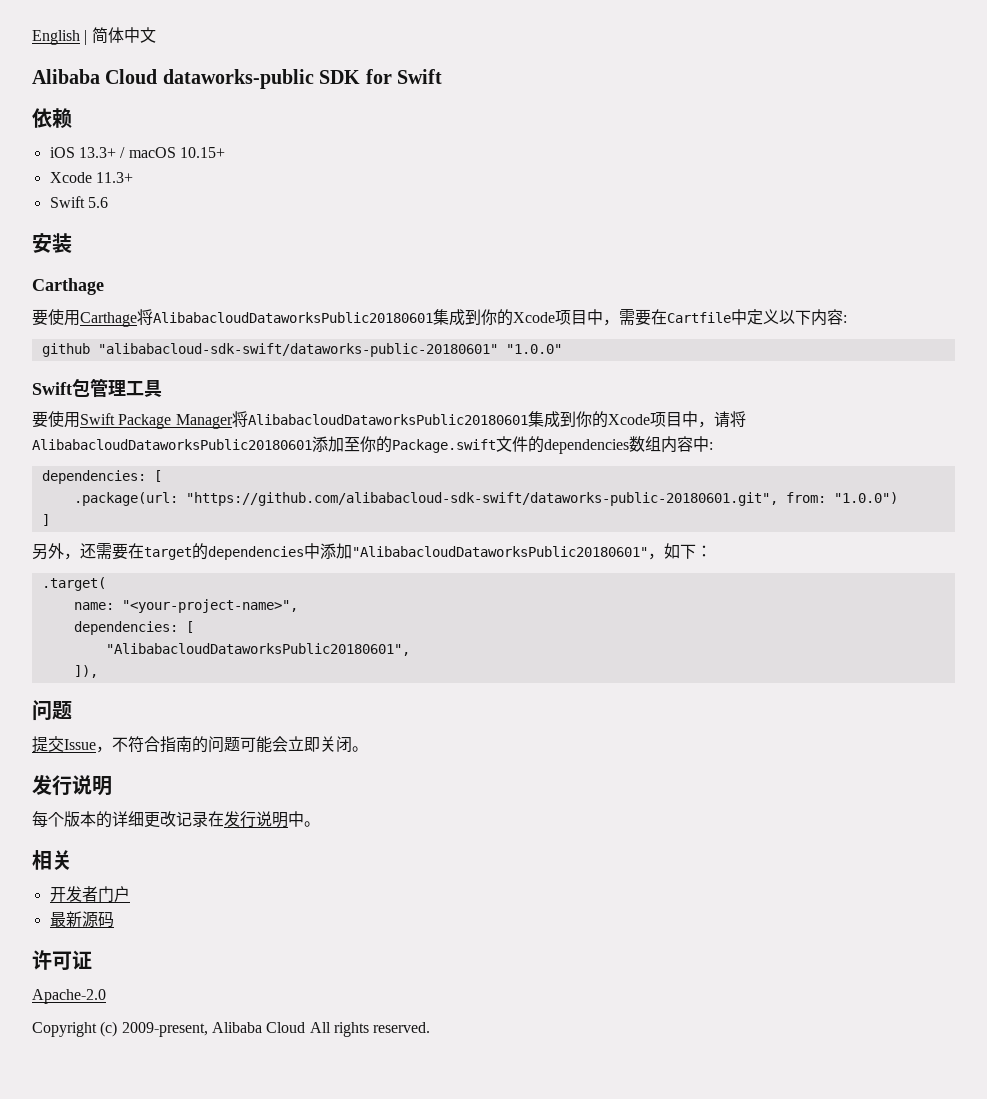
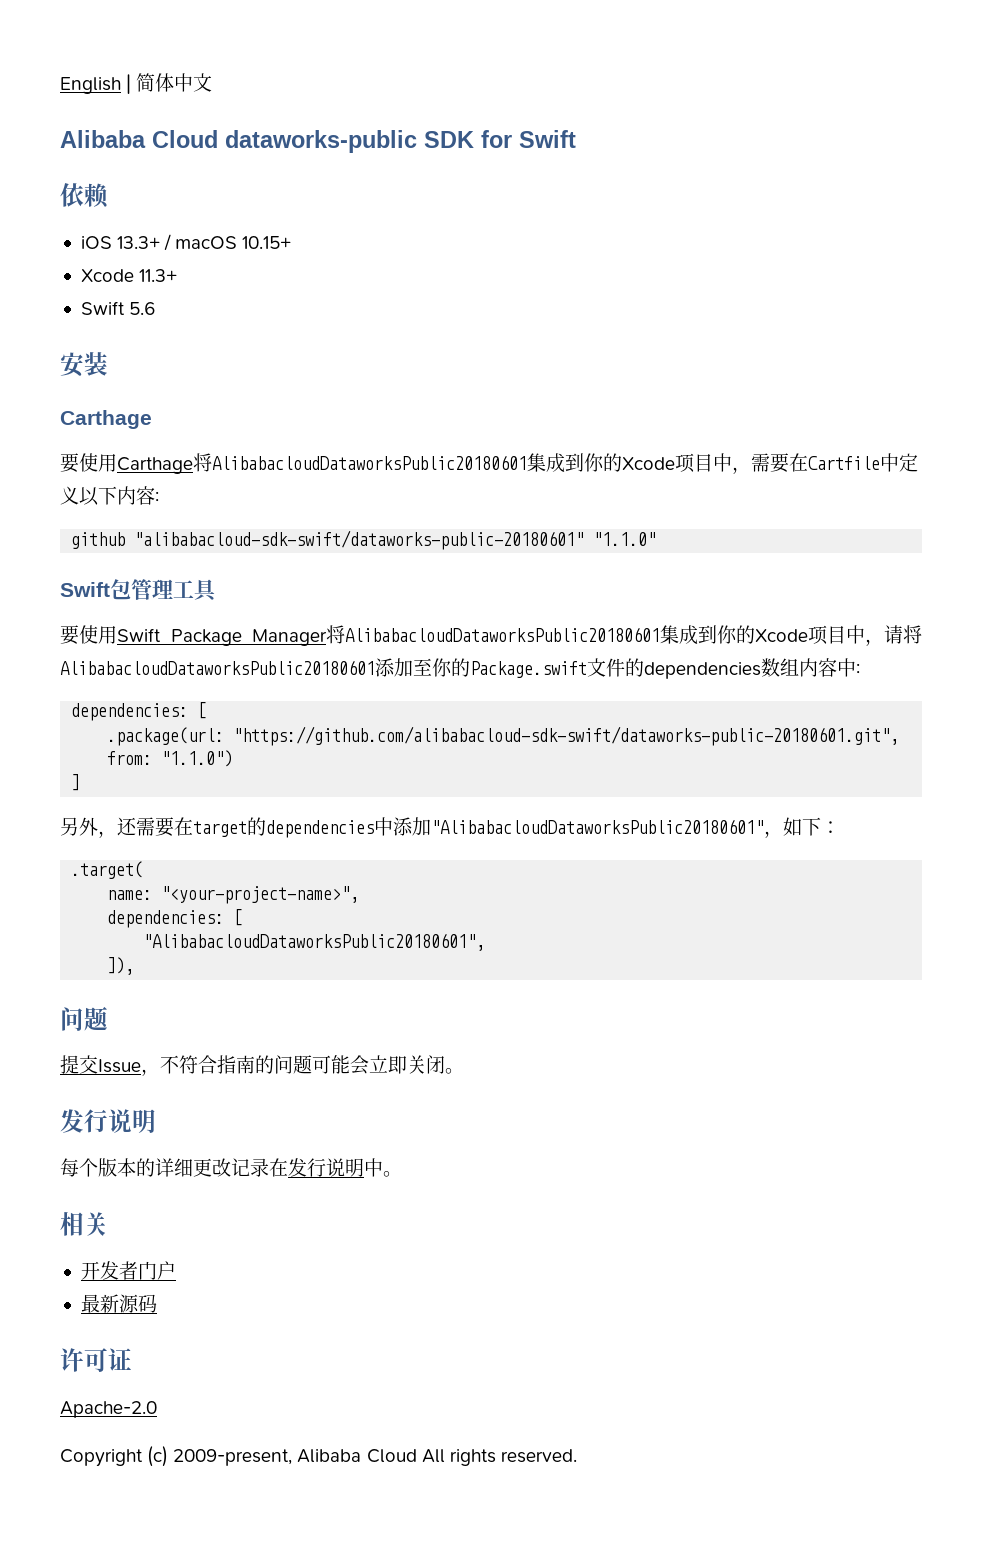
- github "alibabacloud-sdk-swift/dataworks-public-20180601" "1.0.0"
+ github "alibabacloud-sdk-swift/dataworks-public-20180601" "1.1.0"
- .package(url: "https://github.com/alibabacloud-sdk-swift/dataworks-public-20180601.git", from: "1.0.0")
+ .package(url: "https://github.com/alibabacloud-sdk-swift/dataworks-public-20180601.git", from: "1.1.0")

